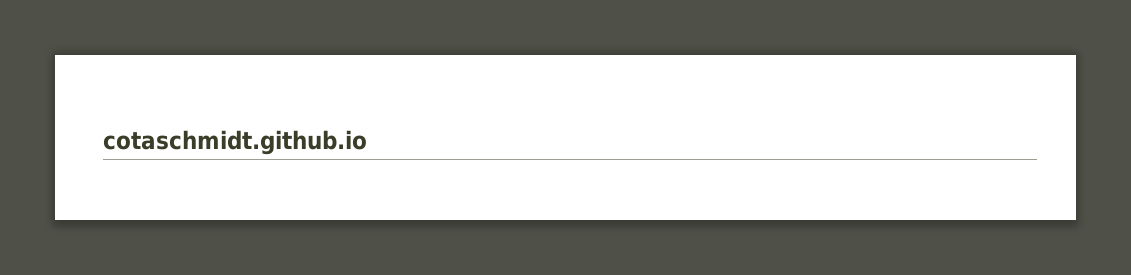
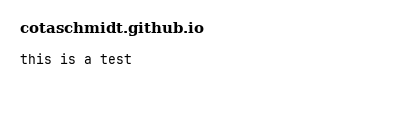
+ this is a test

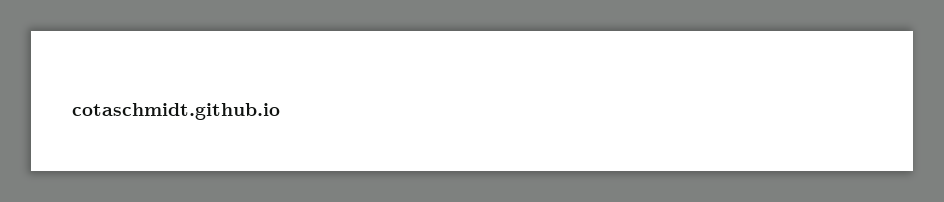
- this is a test

